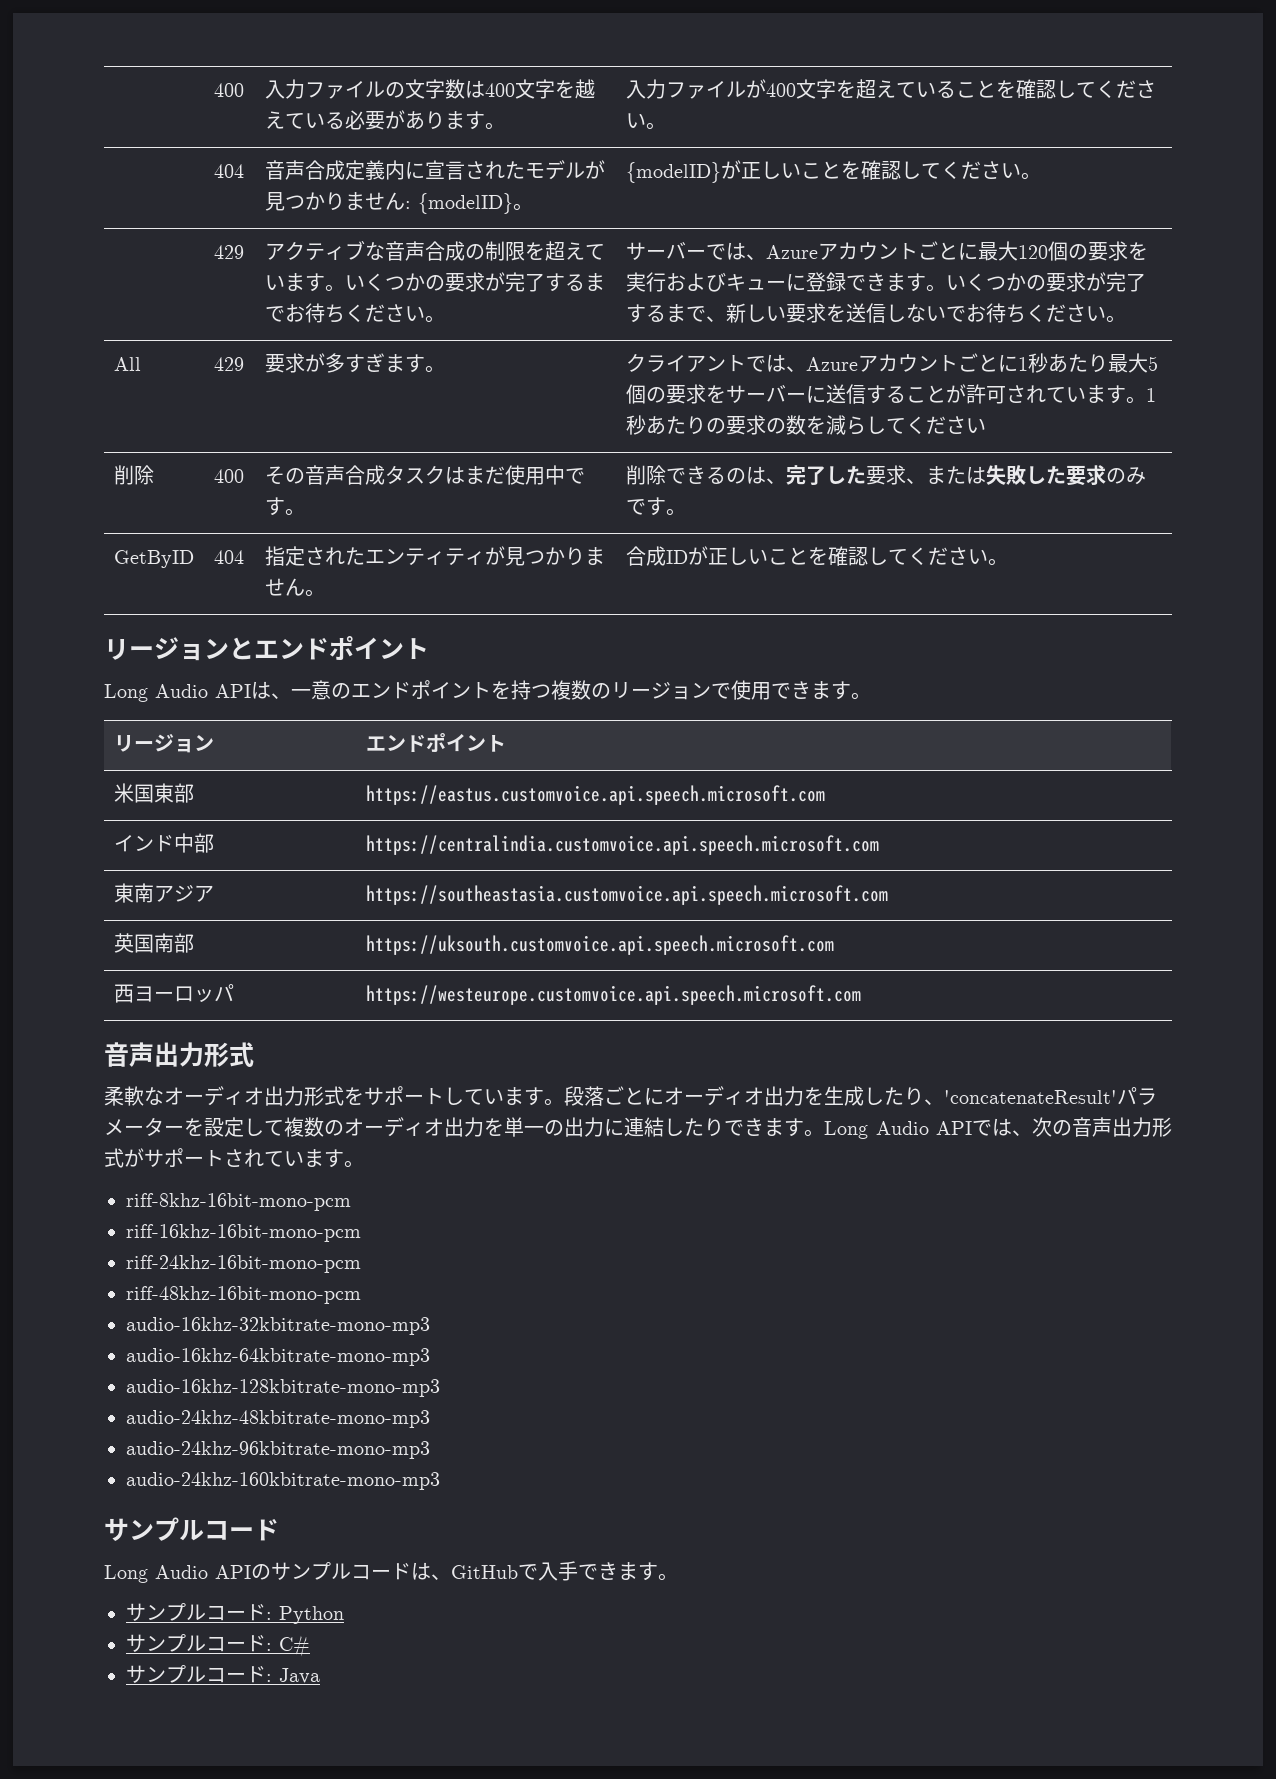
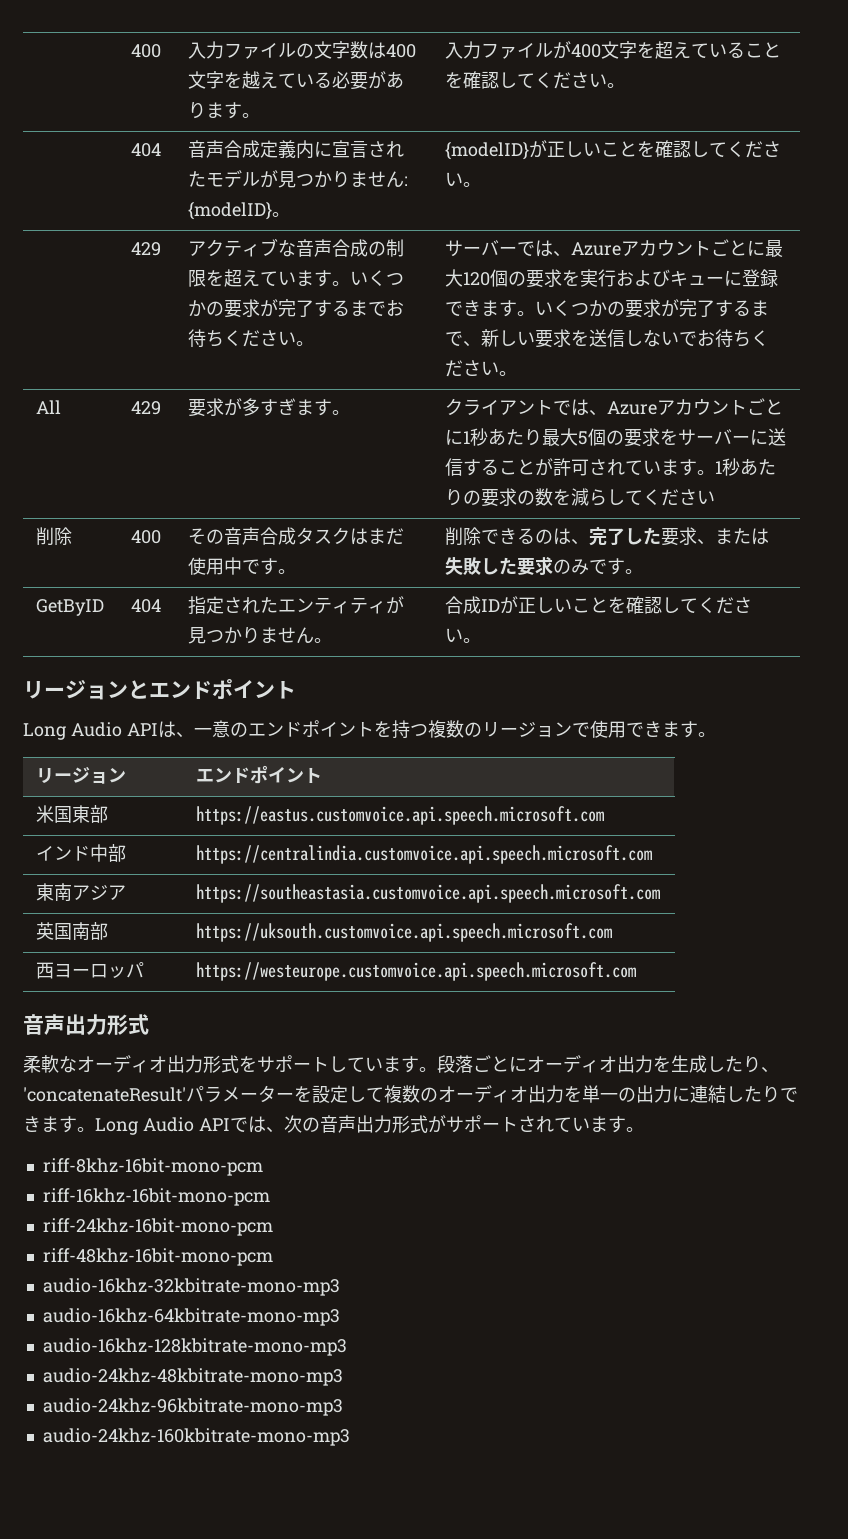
  audio-24khz-160kbitrate-mono-mp3
- サンプルコード
- Long Audio APIのサンプルコードは、GitHubで入手できます。
- サンプルコード: Python
- サンプルコード: C#
- サンプルコード: Java

